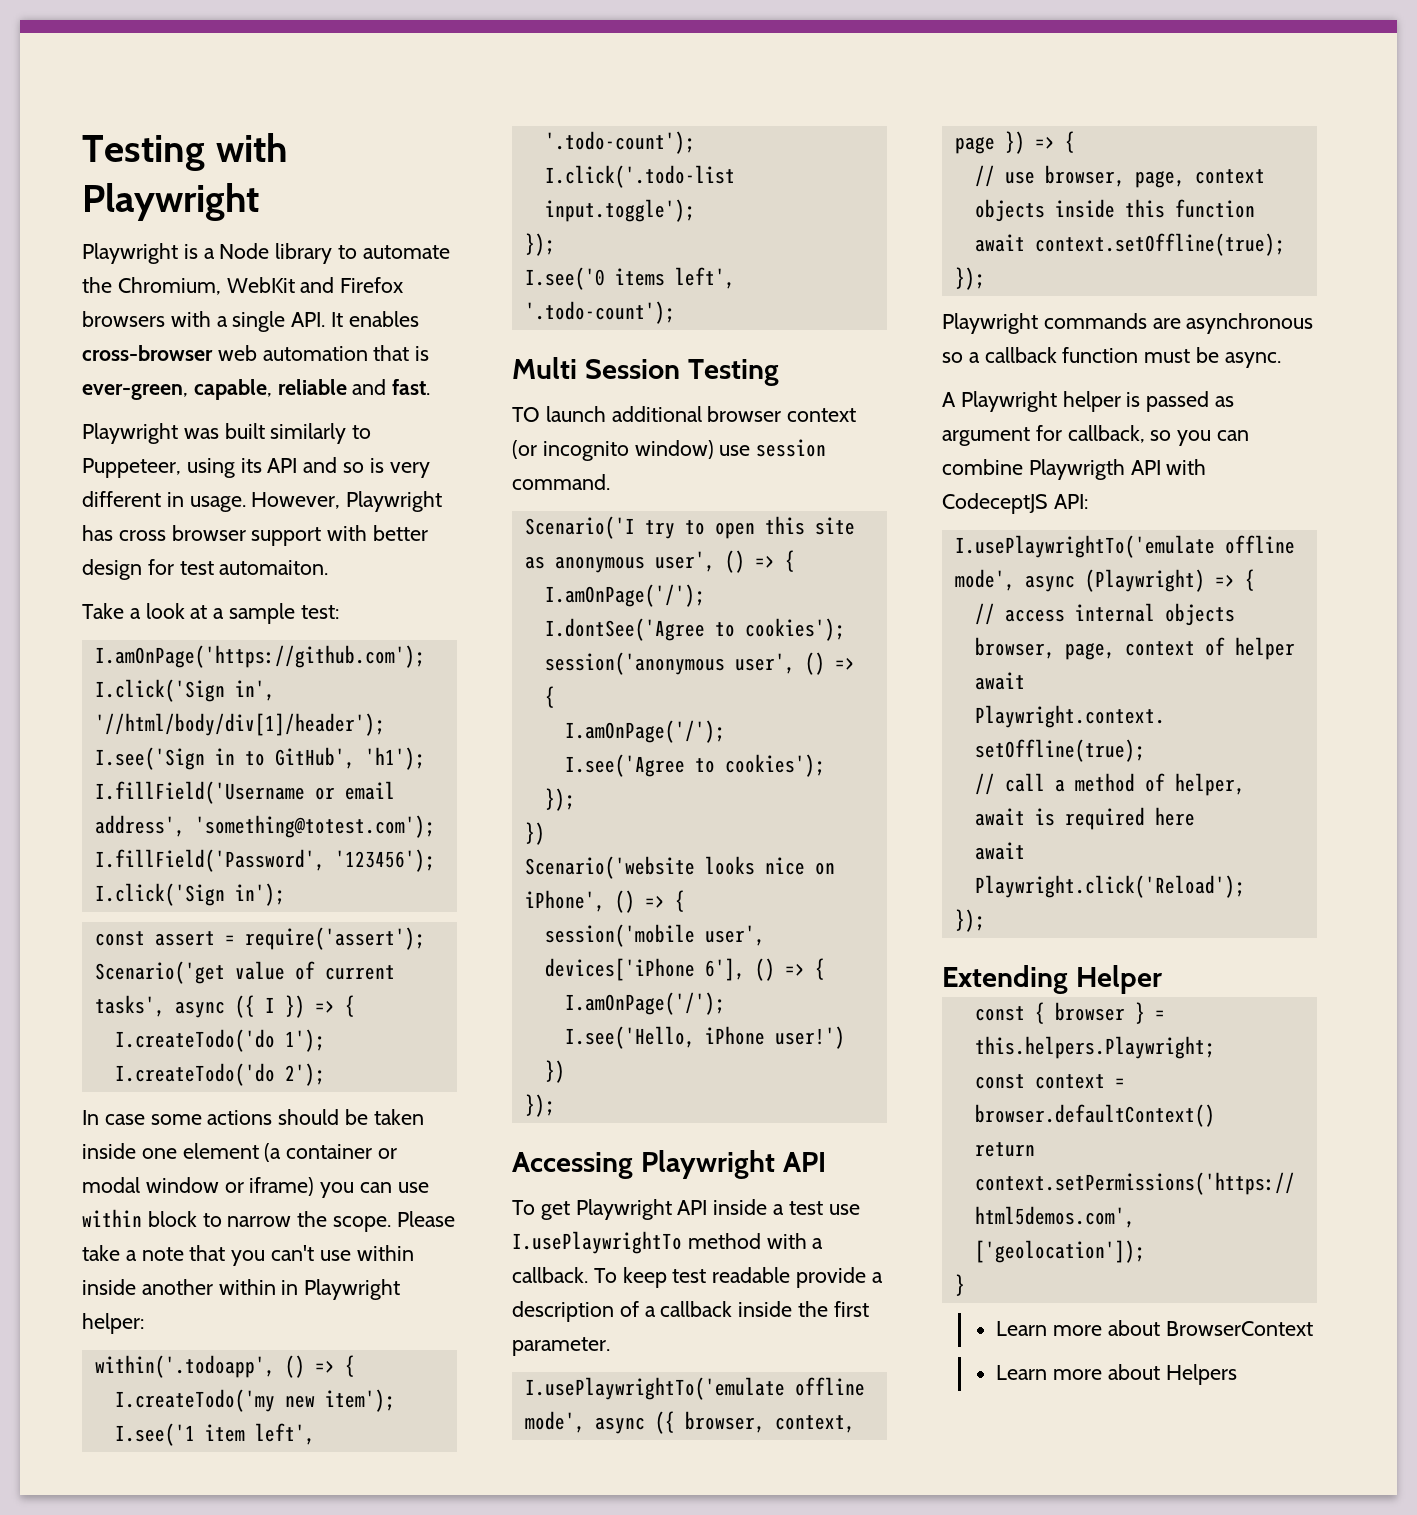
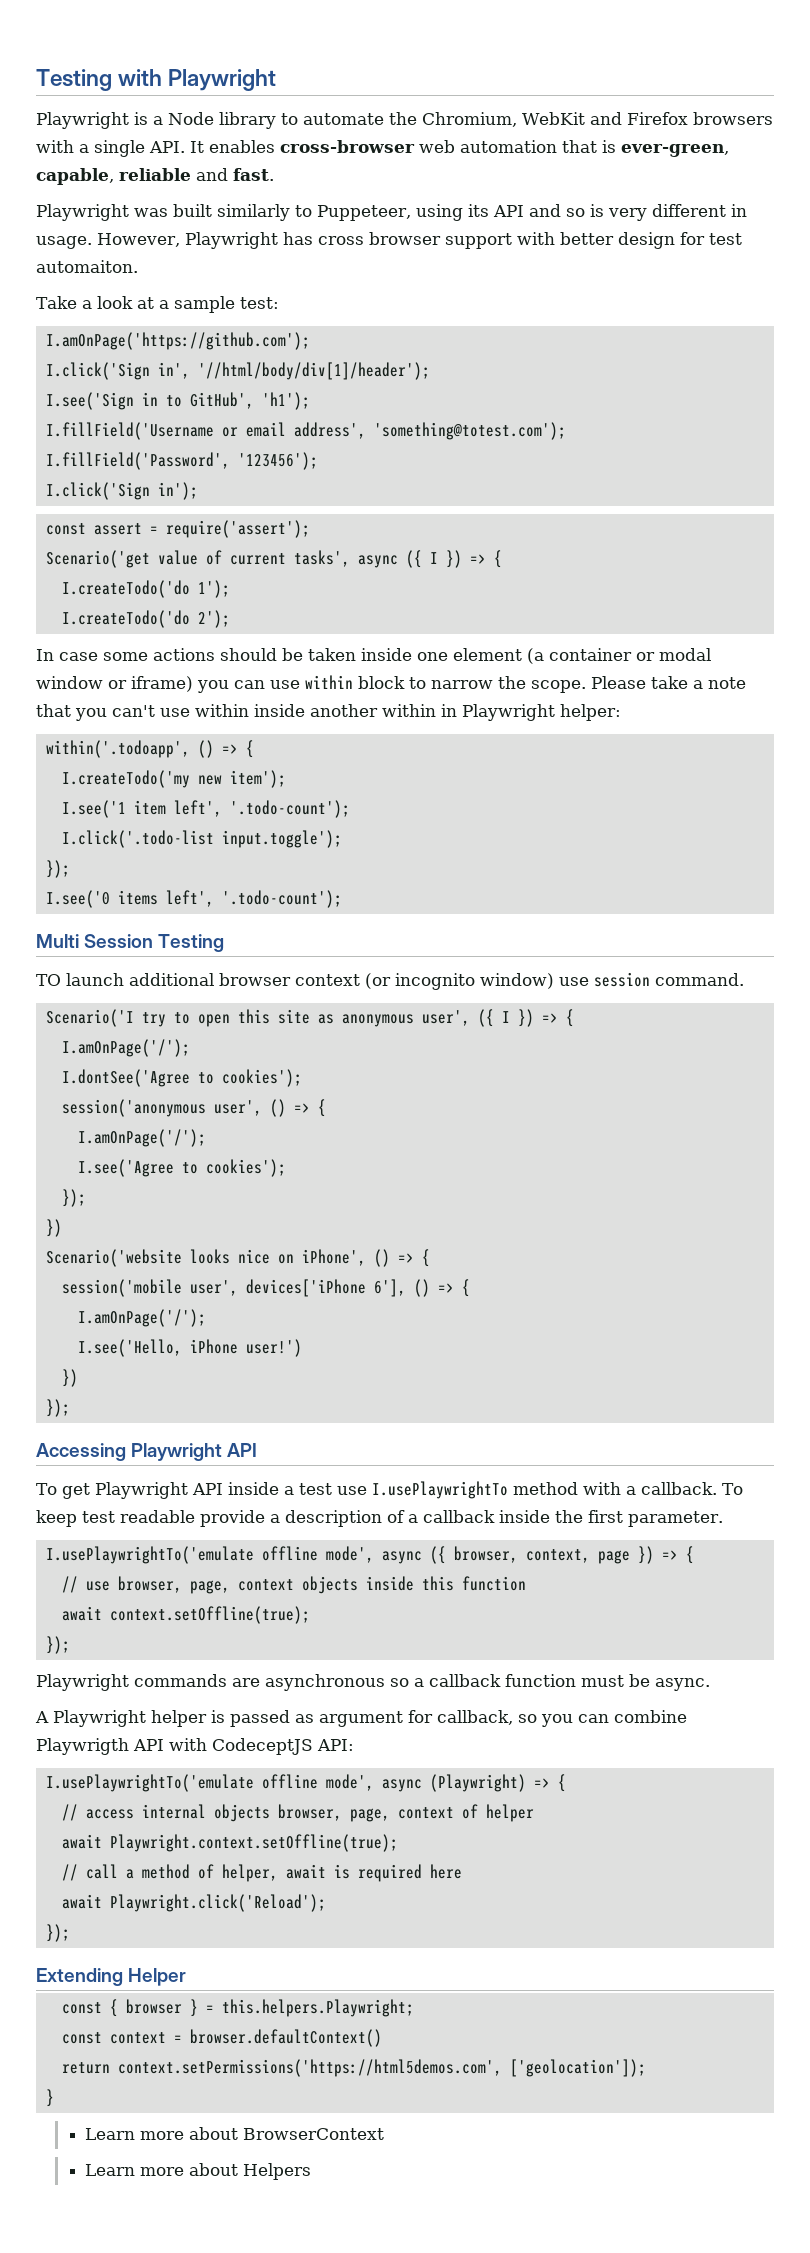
- Scenario('I try to open this site as anonymous user', () => {
+ Scenario('I try to open this site as anonymous user', ({ I }) => {

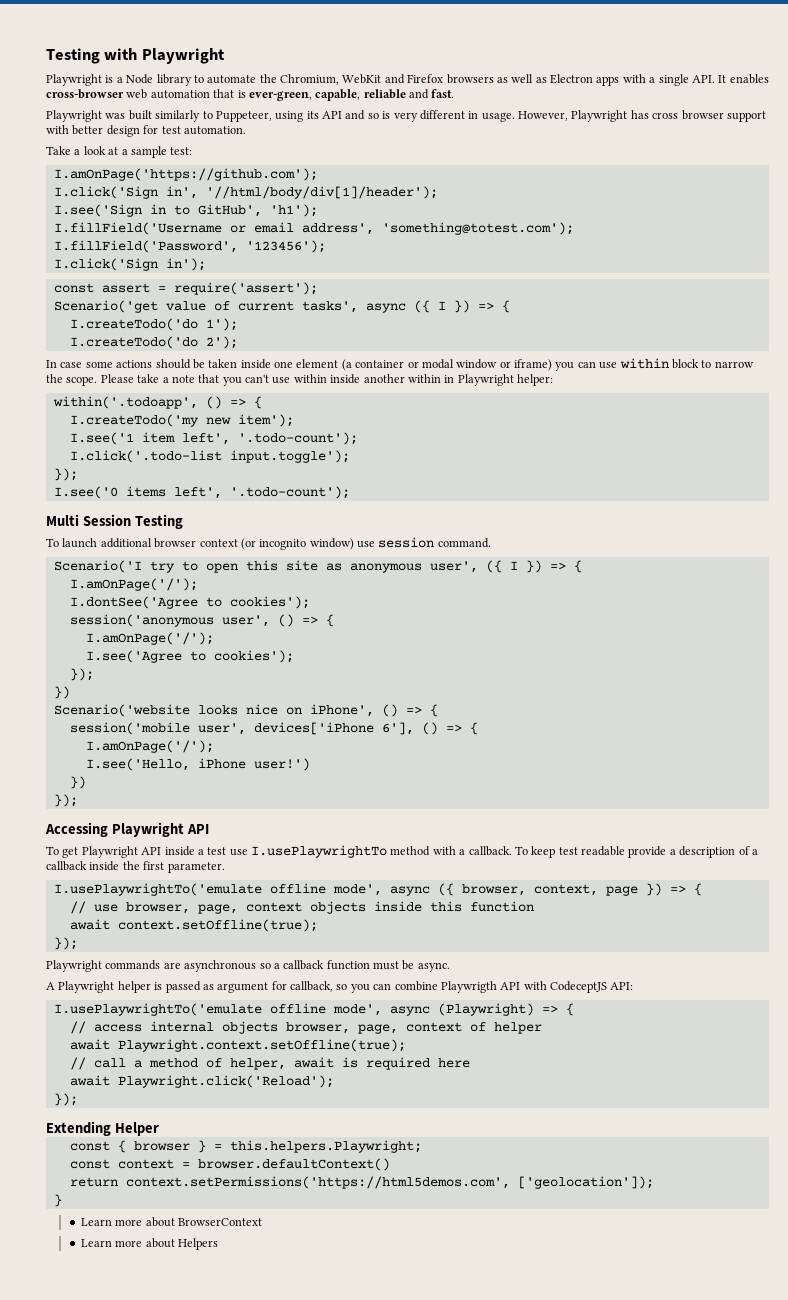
- Playwright is a Node library to automate the Chromium, WebKit and Firefox browsers with a single API. It enables cross-browser web automation that is ever-green, capable, reliable and fast.
+ Playwright is a Node library to automate the Chromium, WebKit and Firefox browsers as well as Electron apps with a single API. It enables cross-browser web automation that is ever-green, capable, reliable and fast.
- However, Playwright has cross browser support with better design for test automaiton.
+ However, Playwright has cross browser support with better design for test automation.
- TO launch additional browser context (or incognito window) use session command.
+ To launch additional browser context (or incognito window) use session command.

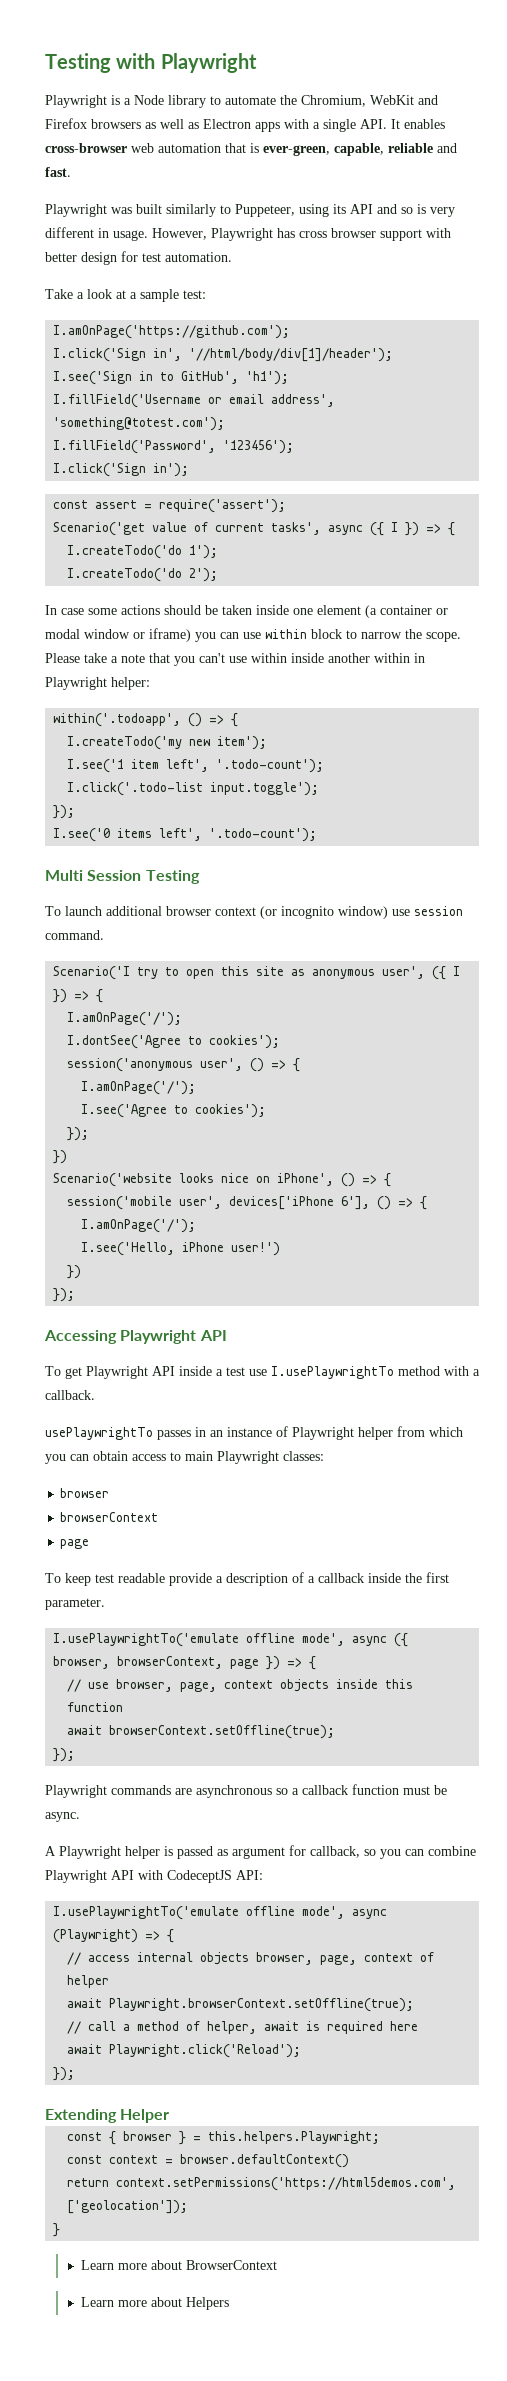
- To get Playwright API inside a test use I.usePlaywrightTo method with a callback. To keep test readable provide a description of a callback inside the first parameter.
+ To get Playwright API inside a test use I.usePlaywrightTo method with a callback.
+ usePlaywrightTo passes in an instance of Playwright helper from which you can obtain access to main Playwright classes:
+ browser
+ browserContext
+ page
+ To keep test readable provide a description of a callback inside the first parameter.
- I.usePlaywrightTo('emulate offline mode', async ({ browser, context, page }) => {
+ I.usePlaywrightTo('emulate offline mode', async ({ browser, browserContext, page }) => {
- await context.setOffline(true);
+ await browserContext.setOffline(true);
- A Playwright helper is passed as argument for callback, so you can combine Playwrigth API with CodeceptJS API:
+ A Playwright helper is passed as argument for callback, so you can combine Playwright API with CodeceptJS API:
- await Playwright.context.setOffline(true);
+ await Playwright.browserContext.setOffline(true);

